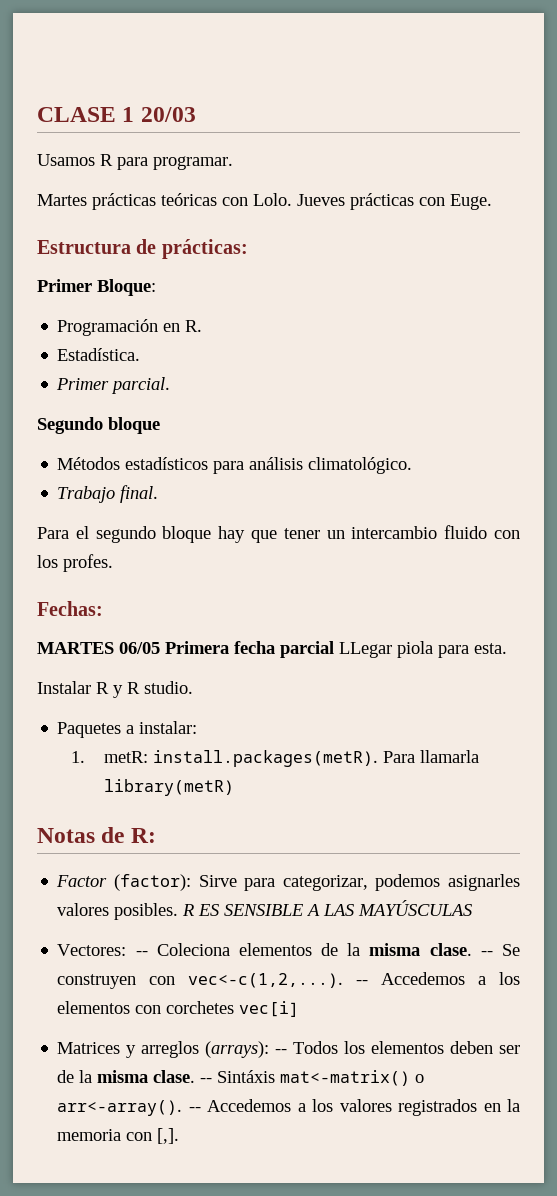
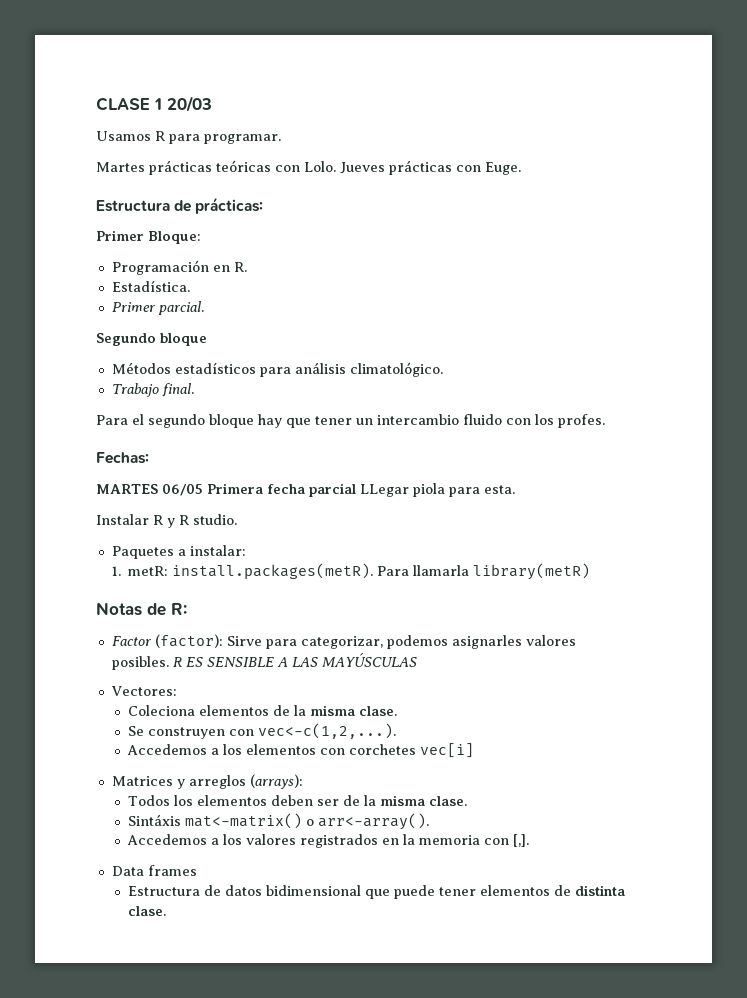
- Vectores: -- Coleciona elementos de la misma clase. -- Se construyen con vec<-c(1,2,...). -- Accedemos a los elementos con corchetes vec[i]
+ Vectores:
+ Coleciona elementos de la misma clase.
+ Se construyen con vec<-c(1,2,...).
+ Accedemos a los elementos con corchetes vec[i]
- Matrices y arreglos (arrays): -- Todos los elementos deben ser de la misma clase. -- Sintáxis mat<-matrix() o arr<-array(). -- Accedemos a los valores registrados en la memoria con [,].
+ Matrices y arreglos (arrays):
+ Todos los elementos deben ser de la misma clase.
+ Sintáxis mat<-matrix() o arr<-array().
+ Accedemos a los valores registrados en la memoria con [,].
+ Data frames
+ Estructura de datos bidimensional que puede tener elementos de distinta clase.

